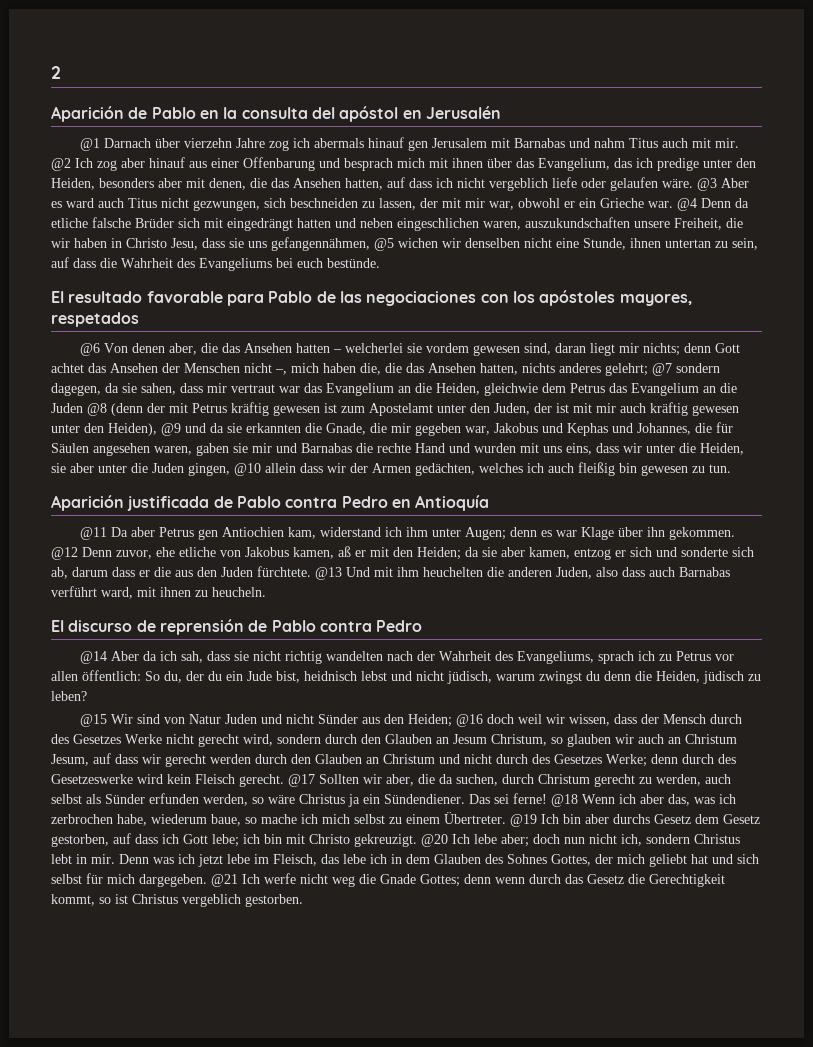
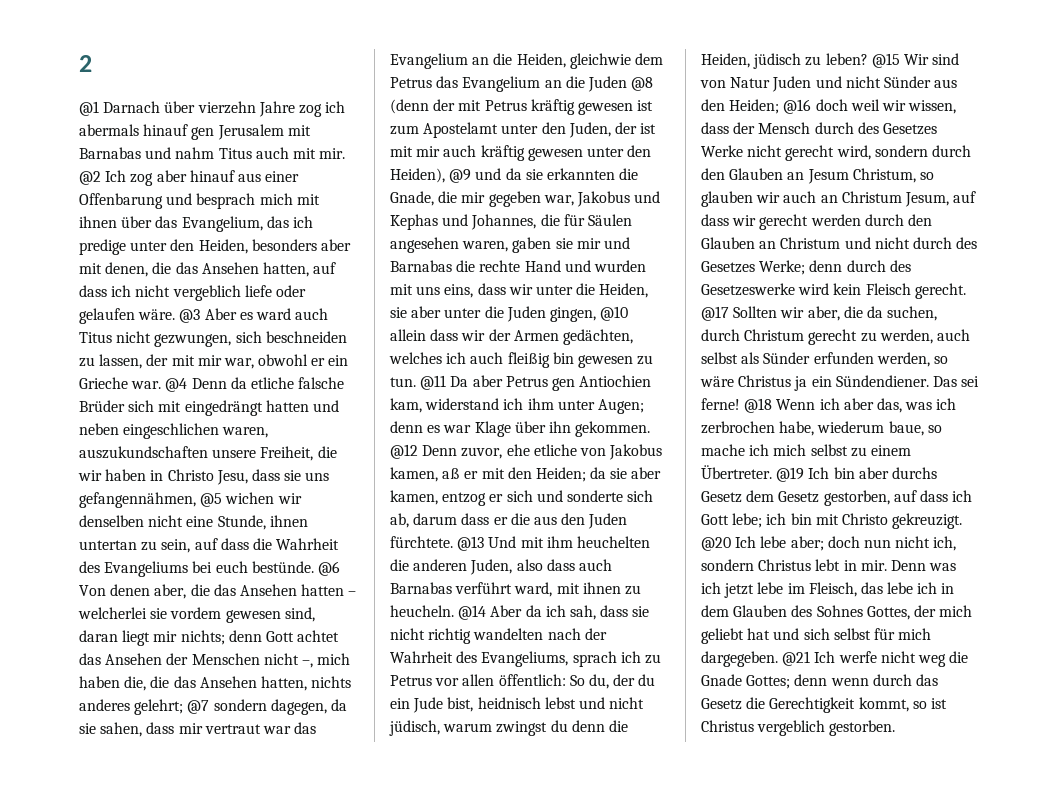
- Aparición de Pablo en la consulta del apóstol en Jerusalén
- @4 Denn da etliche falsche Brüder sich mit eingedrängt hatten und neben eingeschlichen waren, auszukundschaften unsere Freiheit, die wir haben in Christo Jesu, dass sie uns gefangennähmen, @5 wichen wir denselben nicht eine Stunde, ihnen untertan zu sein, auf dass die Wahrheit des Evangeliums bei euch bestünde.
- El resultado favorable para Pablo de las negociaciones con los apóstoles mayores, respetados
- @6 Von denen aber, die das Ansehen hatten – welcherlei sie vordem gewesen sind, daran liegt mir nichts;
+ @4 Denn da etliche falsche Brüder sich mit eingedrängt hatten und neben eingeschlichen waren, auszukundschaften unsere Freiheit, die wir haben in Christo Jesu, dass sie uns gefangennähmen, @5 wichen wir denselben nicht eine Stunde, ihnen untertan zu sein, auf dass die Wahrheit des Evangeliums bei euch bestünde. @6 Von denen aber, die das Ansehen hatten – welcherlei sie vordem gewesen sind, daran liegt mir nichts;
- @7 sondern dagegen, da sie sahen, dass mir vertraut war das Evangelium an die Heiden, gleichwie dem Petrus das Evangelium an die Juden @8 (denn der mit Petrus kräftig gewesen ist zum Apostelamt unter den Juden, der ist mit mir auch kräftig gewesen unter den Heiden), @9 und da sie erkannten die Gnade, die mir gegeben war, Jakobus und Kephas und Johannes, die für Säulen angesehen waren, gaben sie mir und Barnabas die rechte Hand und wurden mit uns eins, dass wir unter die Heiden, sie aber unter die Juden gingen, @10 allein dass wir der Armen gedächten, welches ich auch fleißig bin gewesen zu tun.
- Aparición justificada de Pablo contra Pedro en Antioquía
- @11 Da aber Petrus gen Antiochien kam, widerstand ich ihm unter Augen;
+ @7 sondern dagegen, da sie sahen, dass mir vertraut war das Evangelium an die Heiden, gleichwie dem Petrus das Evangelium an die Juden @8 (denn der mit Petrus kräftig gewesen ist zum Apostelamt unter den Juden, der ist mit mir auch kräftig gewesen unter den Heiden), @9 und da sie erkannten die Gnade, die mir gegeben war, Jakobus und Kephas und Johannes, die für Säulen angesehen waren, gaben sie mir und Barnabas die rechte Hand und wurden mit uns eins, dass wir unter die Heiden, sie aber unter die Juden gingen, @10 allein dass wir der Armen gedächten, welches ich auch fleißig bin gewesen zu tun. @11 Da aber Petrus gen Antiochien kam, widerstand ich ihm unter Augen;
- @13 Und mit ihm heuchelten die anderen Juden, also dass auch Barnabas verführt ward, mit ihnen zu heucheln.
- El discurso de reprensión de Pablo contra Pedro
- @14 Aber da ich sah, dass sie nicht richtig wandelten nach der Wahrheit des Evangeliums, sprach ich zu Petrus vor allen öffentlich:
+ @13 Und mit ihm heuchelten die anderen Juden, also dass auch Barnabas verführt ward, mit ihnen zu heucheln. @14 Aber da ich sah, dass sie nicht richtig wandelten nach der Wahrheit des Evangeliums, sprach ich zu Petrus vor allen öffentlich:
- So du, der du ein Jude bist, heidnisch lebst und nicht jüdisch, warum zwingst du denn die Heiden, jüdisch zu leben?
- @15 Wir sind von Natur Juden und nicht Sünder aus den Heiden;
+ So du, der du ein Jude bist, heidnisch lebst und nicht jüdisch, warum zwingst du denn die Heiden, jüdisch zu leben? @15 Wir sind von Natur Juden und nicht Sünder aus den Heiden;

